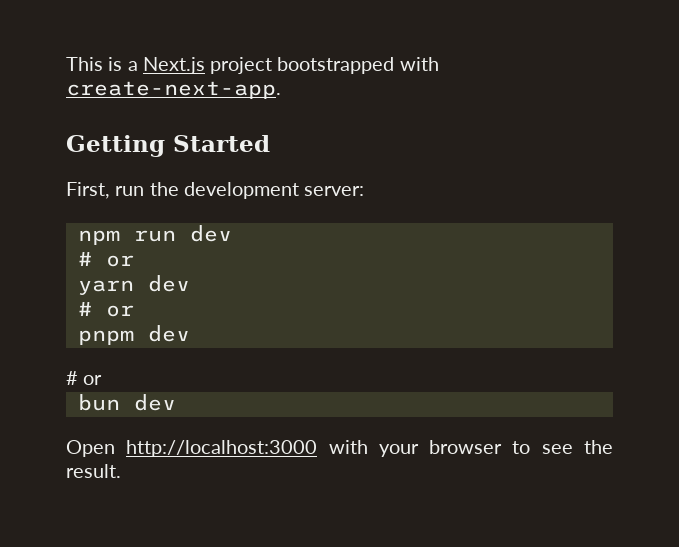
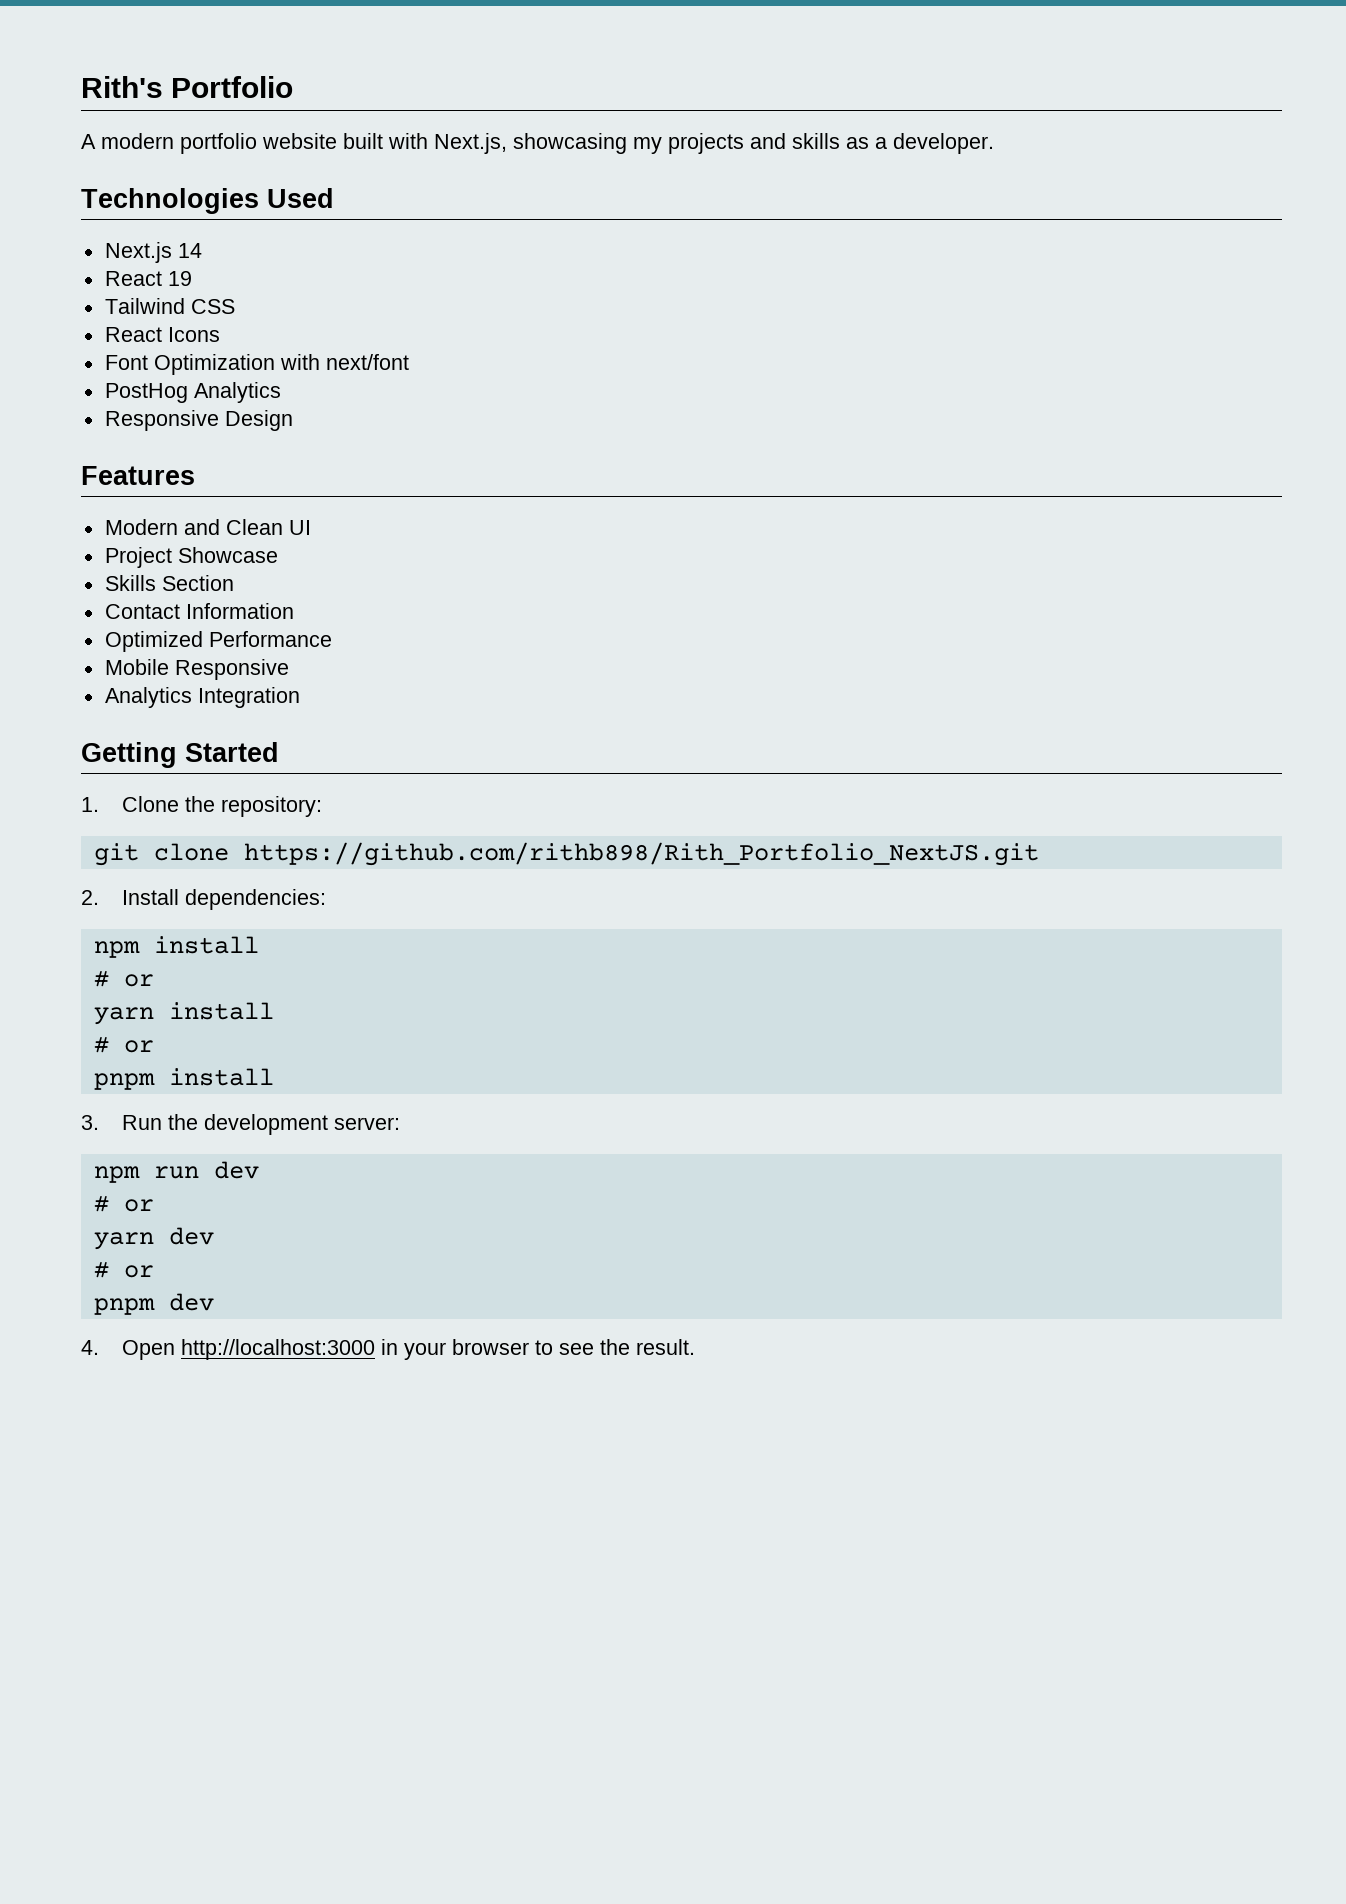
- This is a Next.js project bootstrapped with create-next-app.
+ Rith's Portfolio
+ A modern portfolio website built with Next.js, showcasing my projects and skills as a developer.
+ Technologies Used
+ Next.js 14
+ React 19
+ Tailwind CSS
+ React Icons
+ Font Optimization with next/font
+ PostHog Analytics
+ Responsive Design
+ Features
+ Modern and Clean UI
+ Project Showcase
+ Skills Section
+ Contact Information
+ Optimized Performance
+ Mobile Responsive
+ Analytics Integration
  Getting Started
- First, run the development server:
+ 1. Clone the repository:
+ git clone https://github.com/rithb898/Rith_Portfolio_NextJS.git
+ 2. Install dependencies:
+ npm install
+ # or
+ yarn install
+ # or
+ pnpm install
+ 3. Run the development server:
  pnpm dev
- # or
- bun dev
- Open http://localhost:3000 with your browser to see the result.
+ 4. Open http://localhost:3000 in your browser to see the result.

